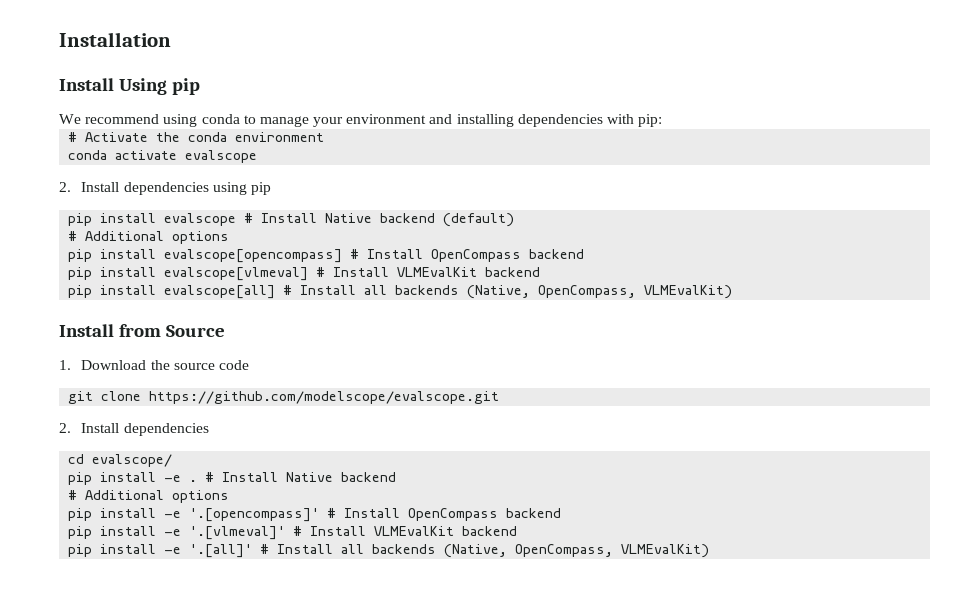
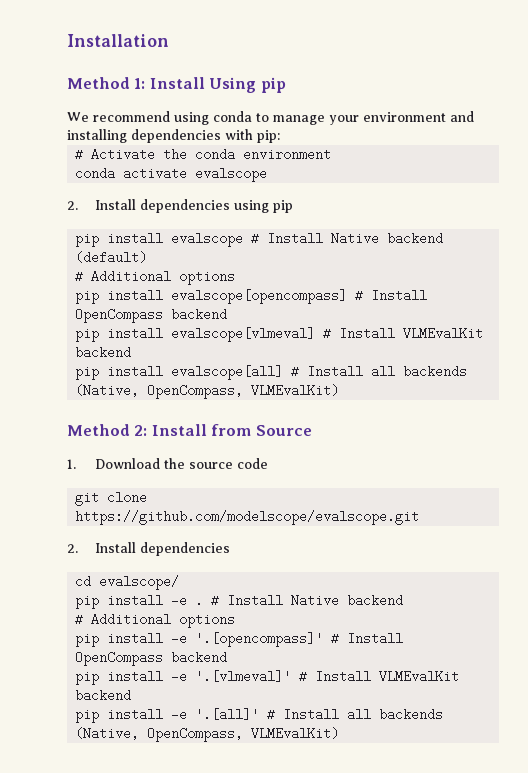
- Install Using pip
+ Method 1: Install Using pip
- Install from Source
+ Method 2: Install from Source

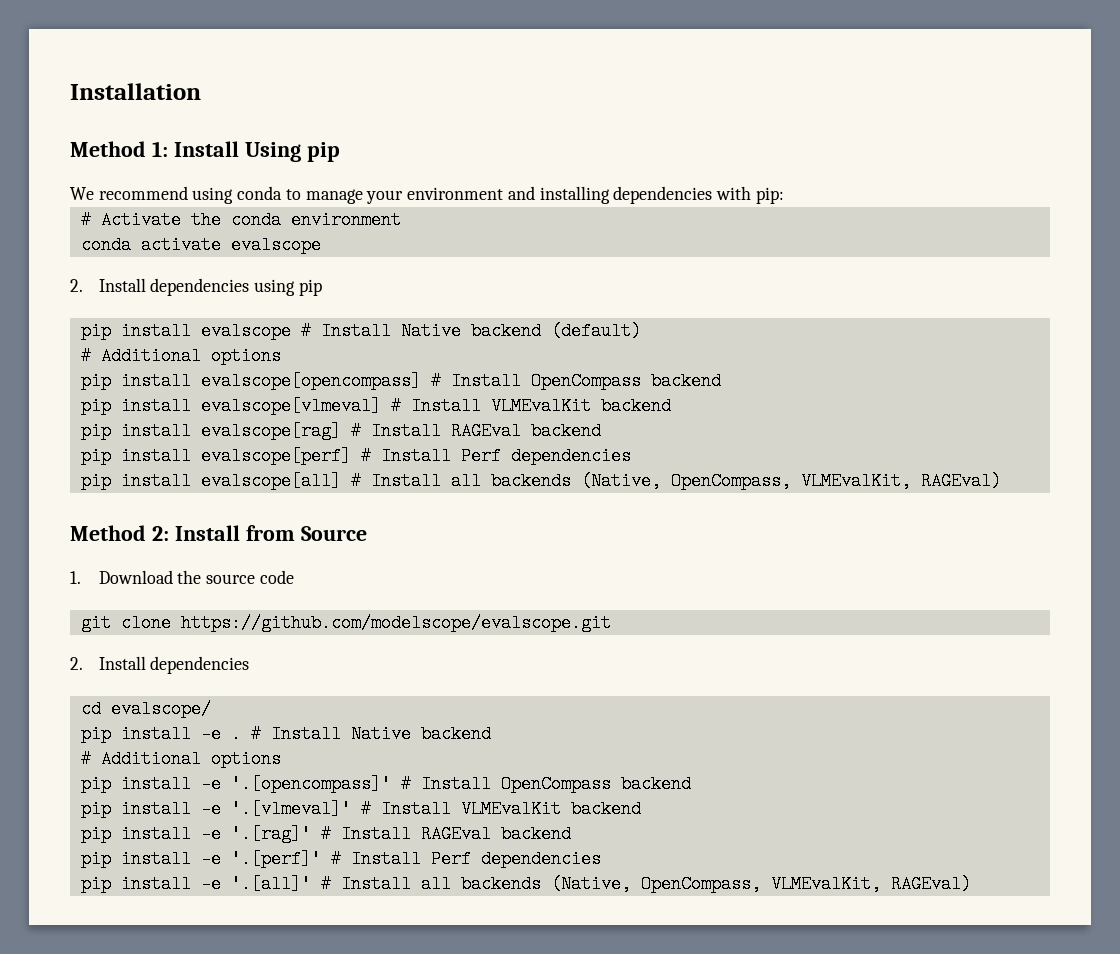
+ pip install evalscope[rag] # Install RAGEval backend
+ pip install evalscope[perf] # Install Perf dependencies
- pip install evalscope[all] # Install all backends (Native, OpenCompass, VLMEvalKit)
+ pip install evalscope[all] # Install all backends (Native, OpenCompass, VLMEvalKit, RAGEval)
+ pip install -e '.[rag]' # Install RAGEval backend
+ pip install -e '.[perf]' # Install Perf dependencies
- pip install -e '.[all]' # Install all backends (Native, OpenCompass, VLMEvalKit)
+ pip install -e '.[all]' # Install all backends (Native, OpenCompass, VLMEvalKit, RAGEval)

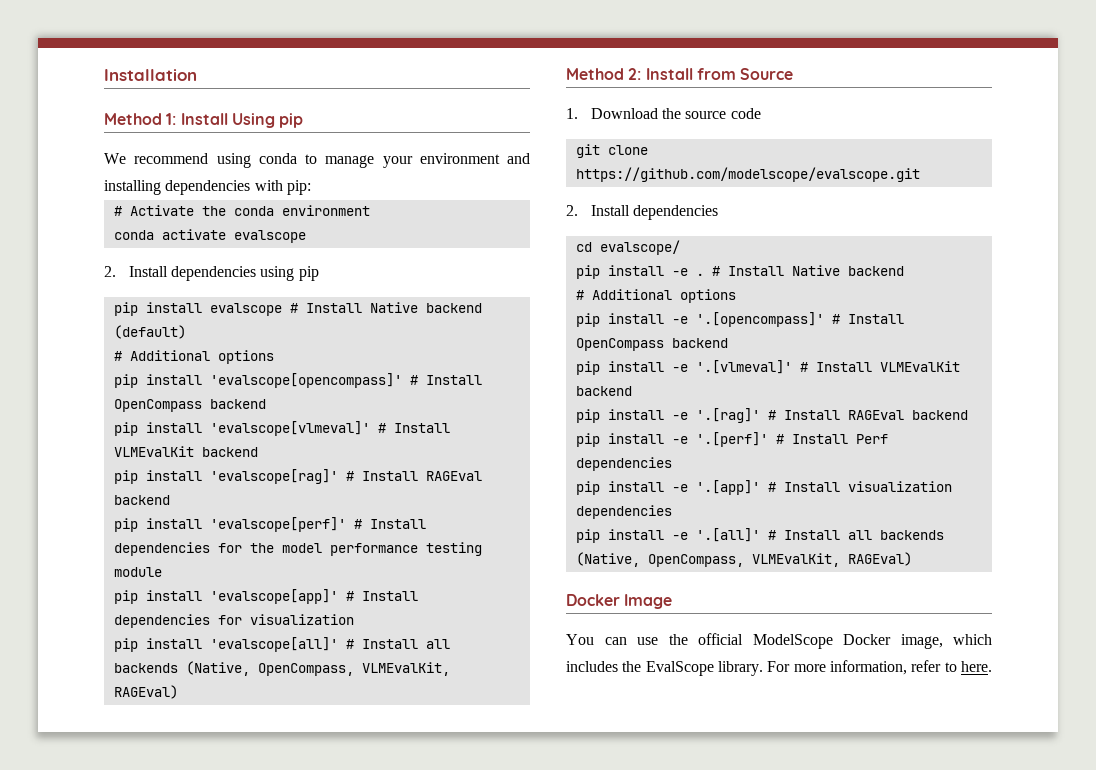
- pip install evalscope[opencompass] # Install OpenCompass backend
- pip install evalscope[vlmeval] # Install VLMEvalKit backend
- pip install evalscope[rag] # Install RAGEval backend
- pip install evalscope[perf] # Install Perf dependencies
- pip install evalscope[all] # Install all backends (Native, OpenCompass, VLMEvalKit, RAGEval)
+ pip install 'evalscope[opencompass]' # Install OpenCompass backend
+ pip install 'evalscope[vlmeval]' # Install VLMEvalKit backend
+ pip install 'evalscope[rag]' # Install RAGEval backend
+ pip install 'evalscope[perf]' # Install dependencies for the model performance testing module
+ pip install 'evalscope[app]' # Install dependencies for visualization
+ pip install 'evalscope[all]' # Install all backends (Native, OpenCompass, VLMEvalKit, RAGEval)
+ pip install -e '.[app]' # Install visualization dependencies
+ Docker Image
+ You can use the official ModelScope Docker image, which includes the EvalScope library. For more information, refer to here.

